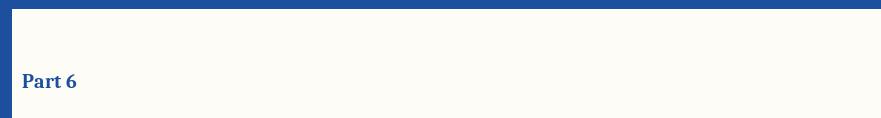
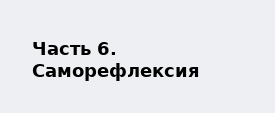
- Part 6
+ Часть 6. Саморефлексия

